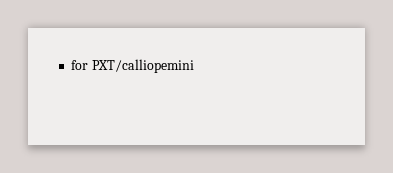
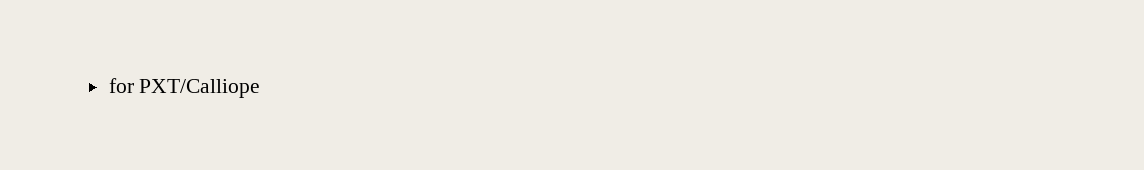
- for PXT/calliopemini
+ for PXT/Calliope

